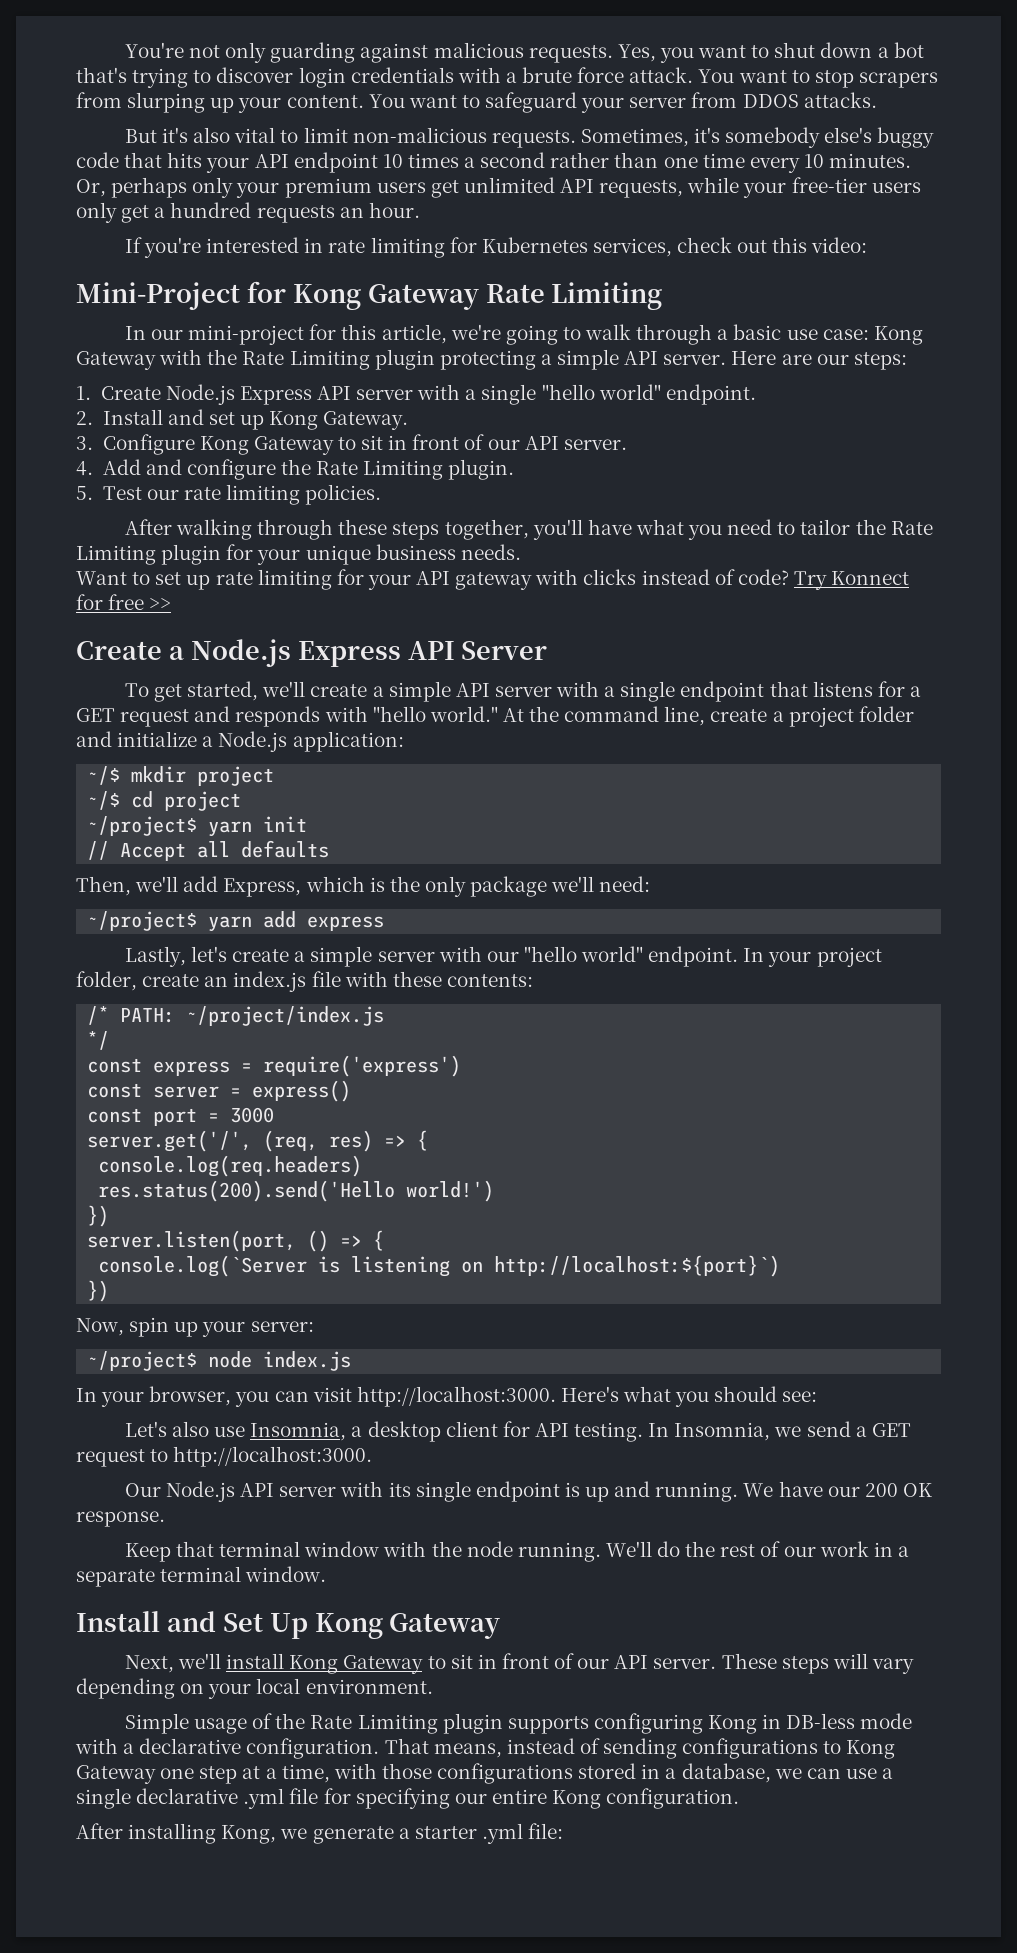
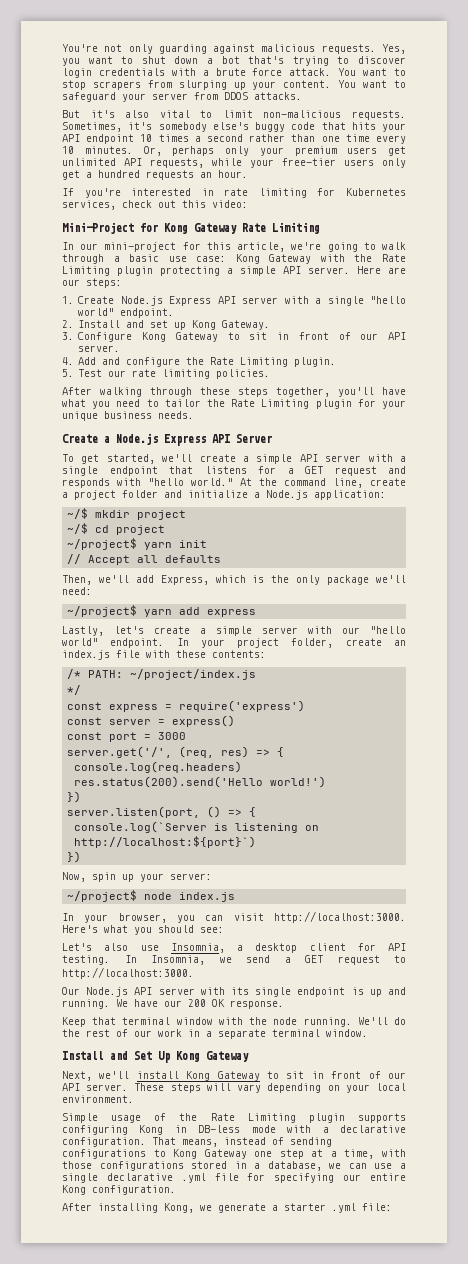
- Want to set up rate limiting for your API gateway with clicks instead of code? Try Konnect for free >>

